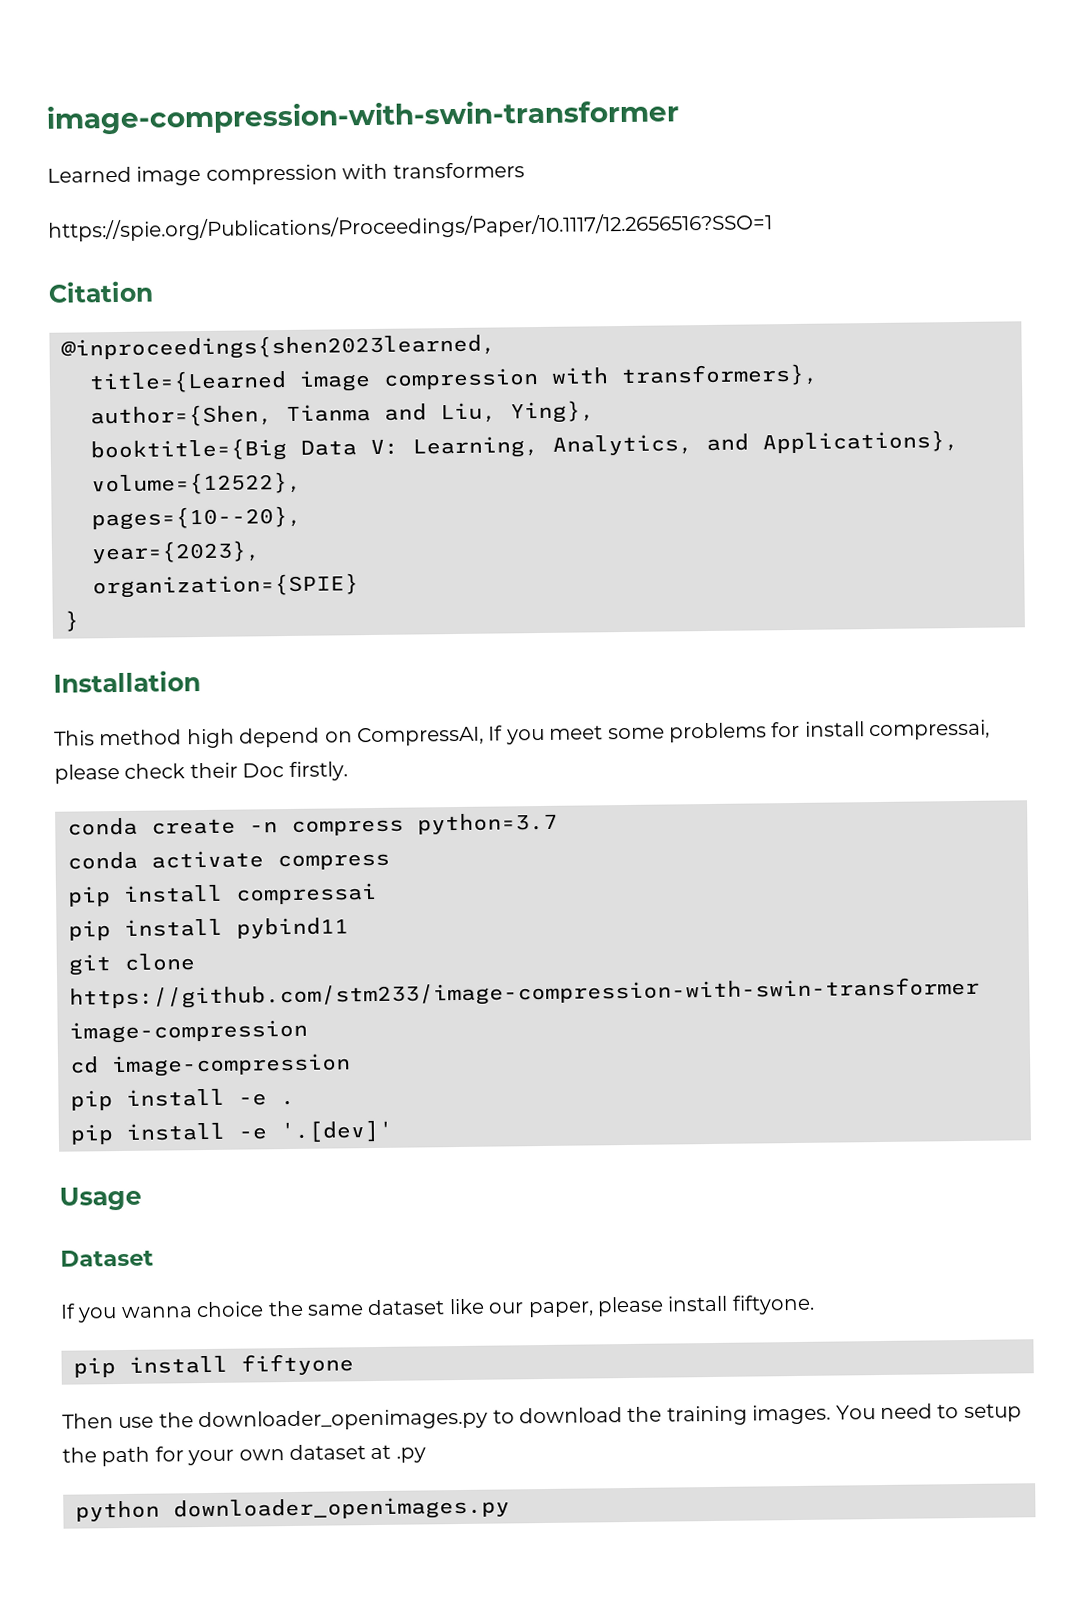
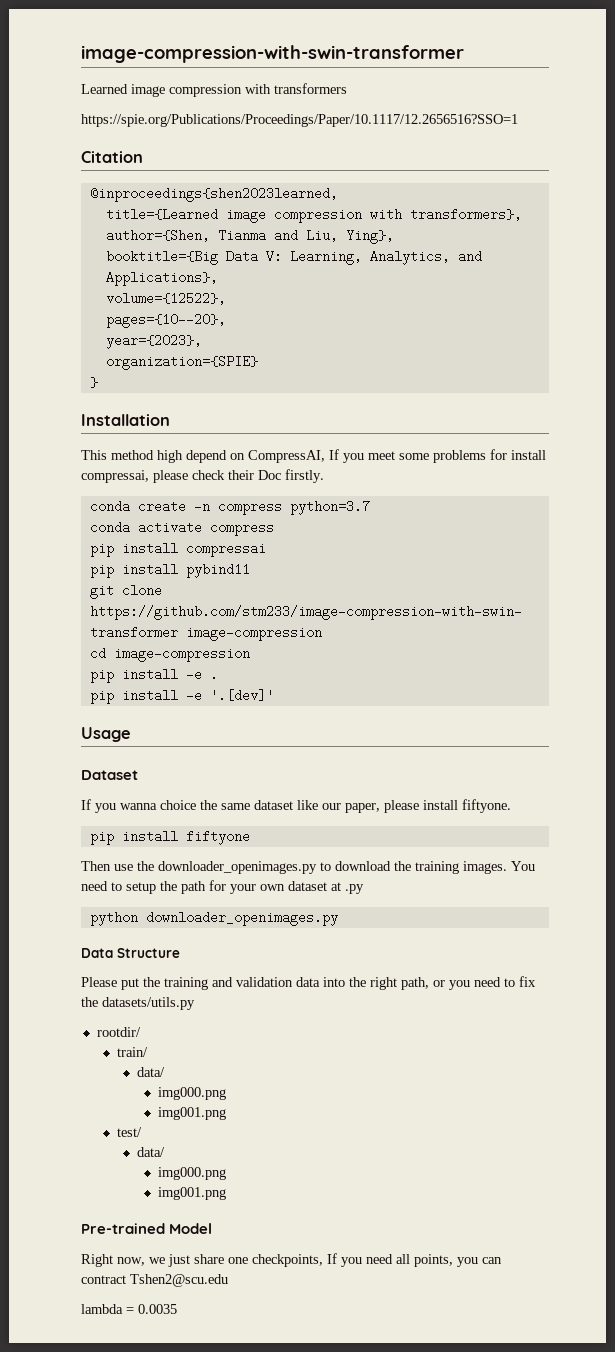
+ Data Structure
+ Please put the training and validation data into the right path, or you need to fix the datasets/utils.py
+ rootdir/
+ train/
+ data/
+ img000.png
+ img001.png
+ test/
+ data/
+ img000.png
+ img001.png
+ Pre-trained Model
+ Right now, we just share one checkpoints, If you need all points, you can contract Tshen2@scu.edu
+ lambda = 0.0035

